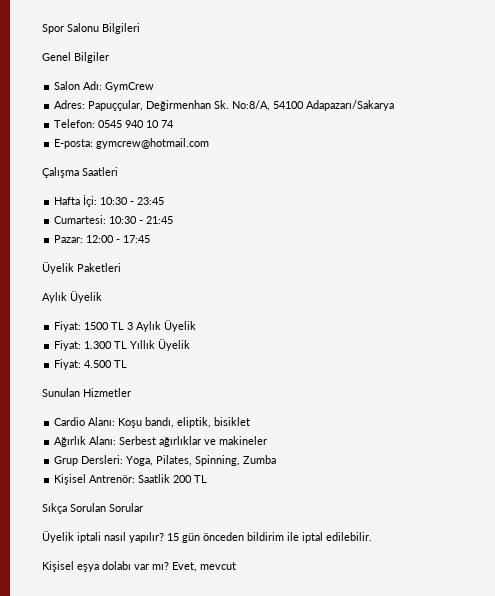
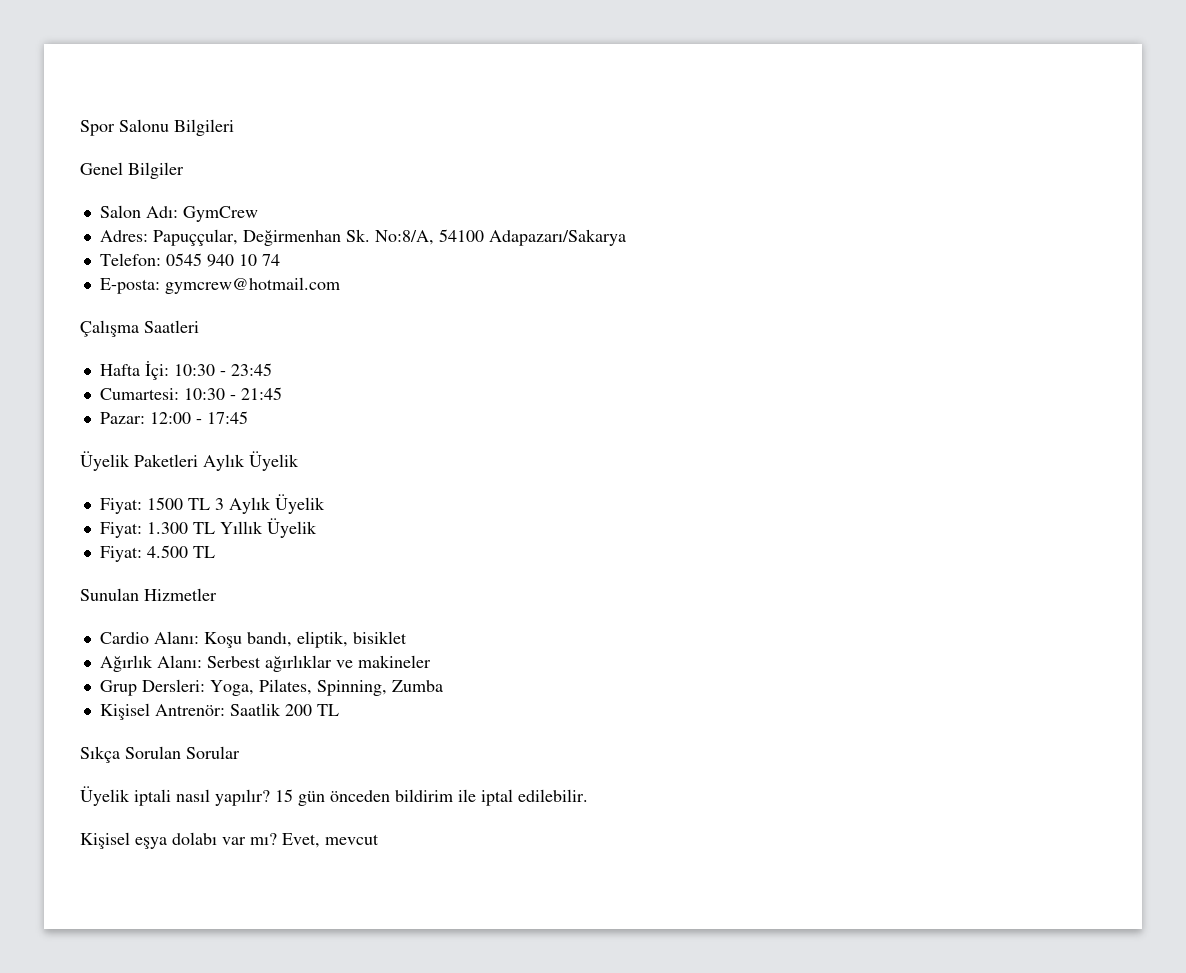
- Üyelik Paketleri
- Aylık Üyelik
+ Üyelik Paketleri Aylık Üyelik

